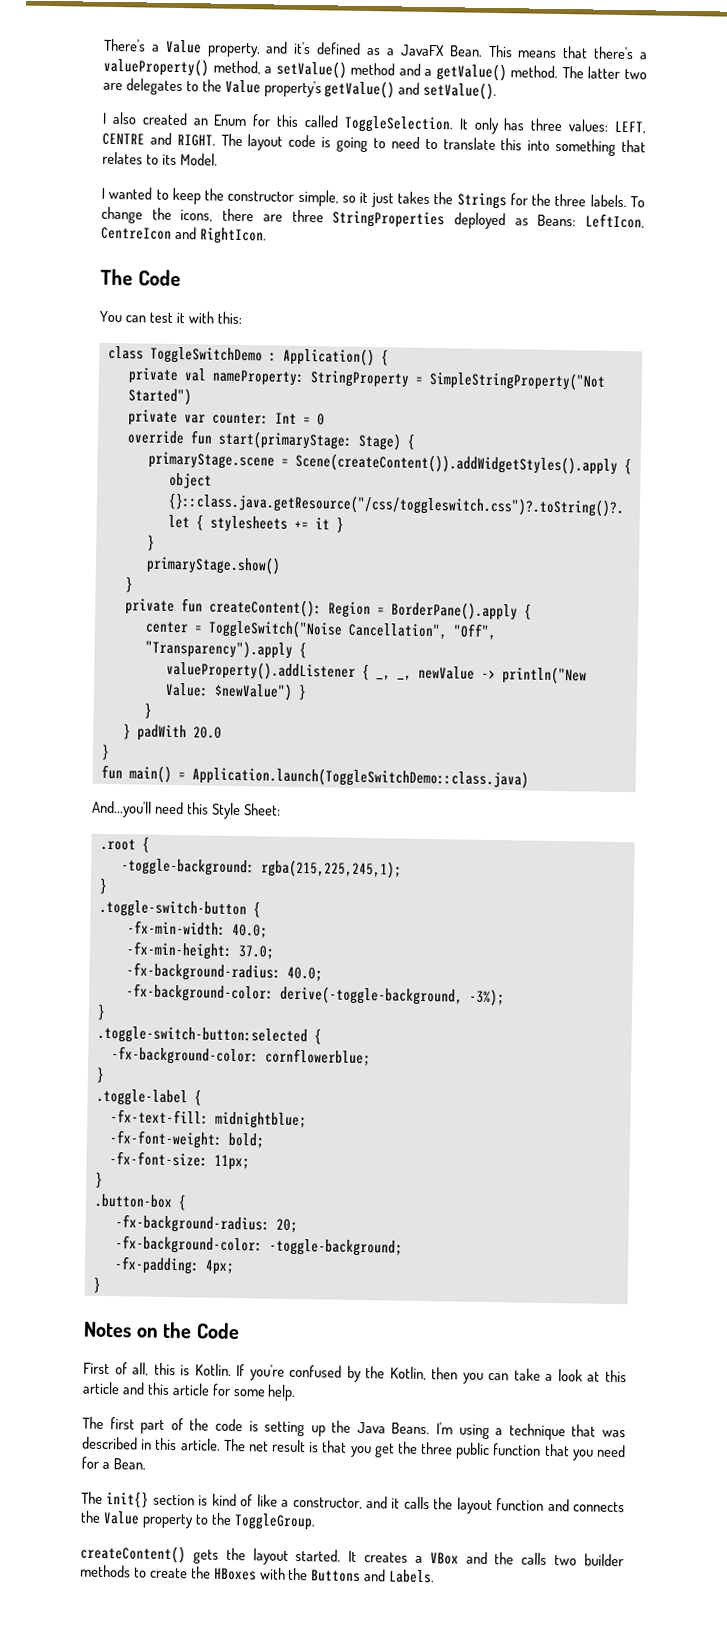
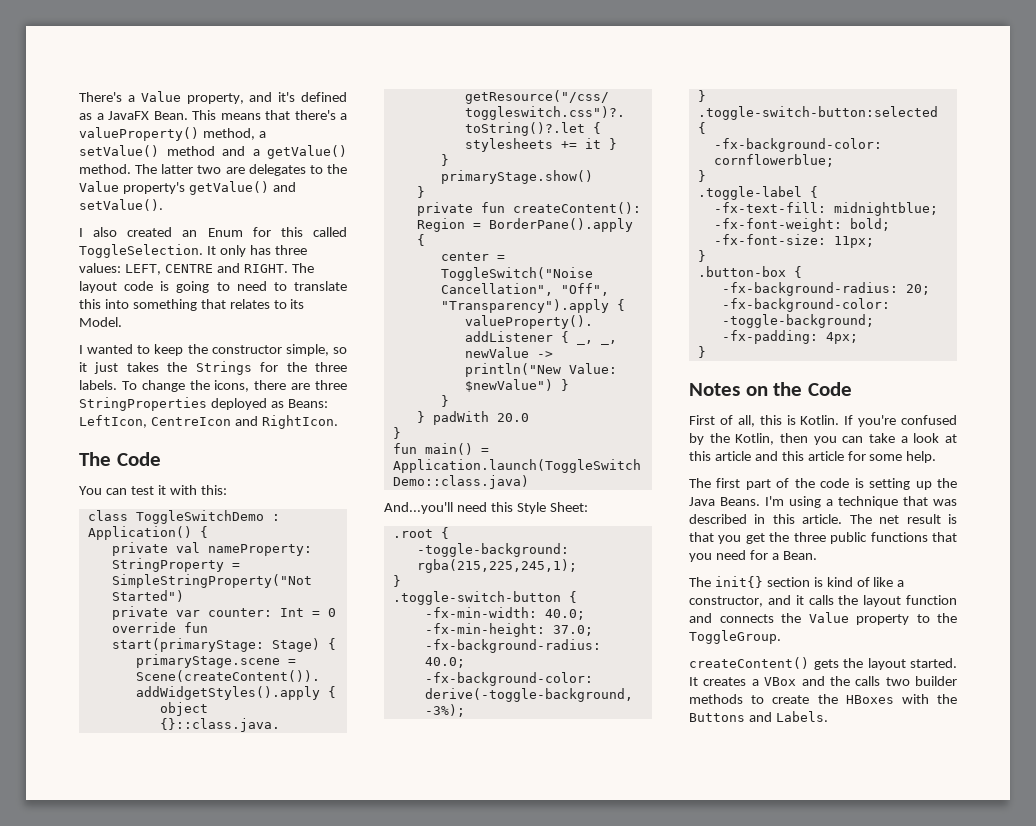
- The net result is that you get the three public function that you need for a Bean.
+ The net result is that you get the three public functions that you need for a Bean.

